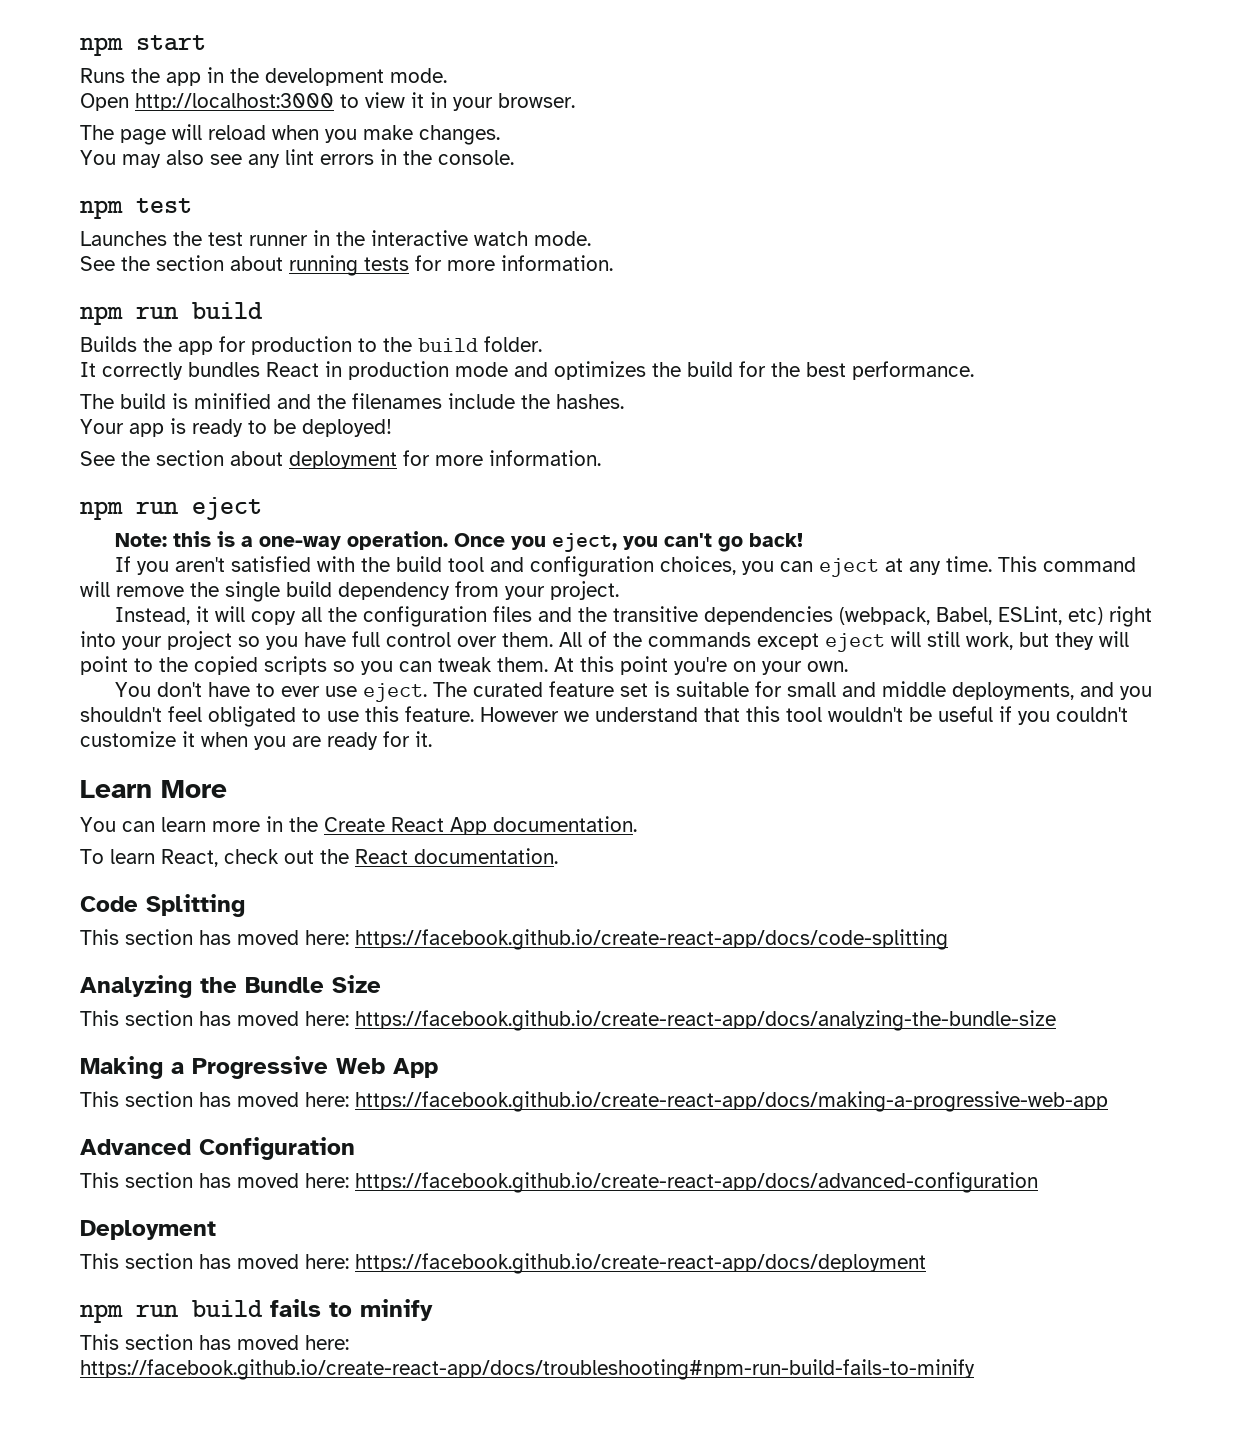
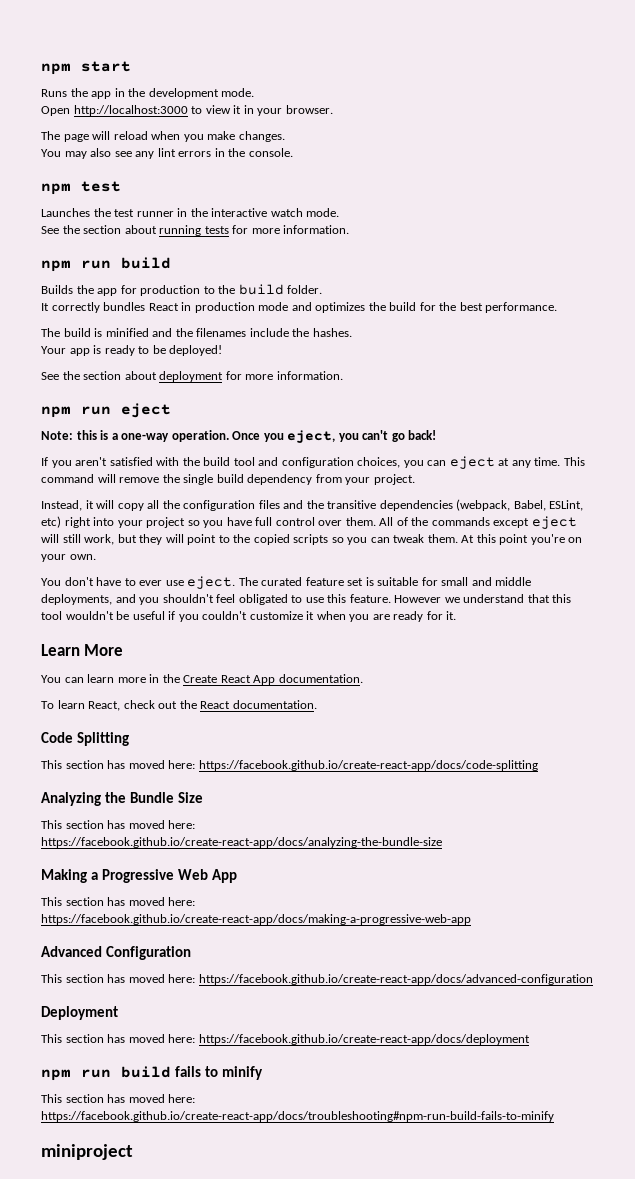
+ miniproject

